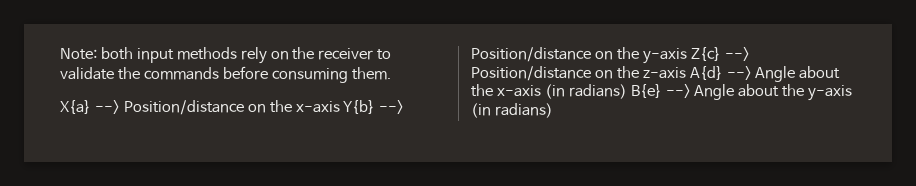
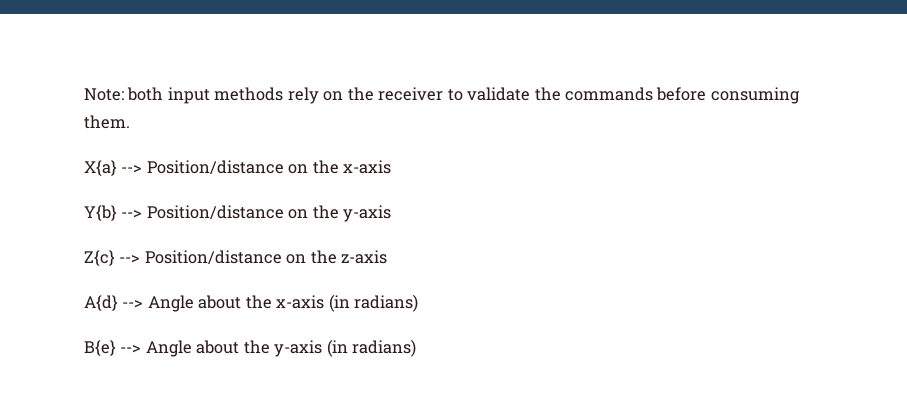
- X{a} --> Position/distance on the x-axis Y{b} --> Position/distance on the y-axis Z{c} --> Position/distance on the z-axis A{d} --> Angle about the x-axis (in radians) B{e} --> Angle about the y-axis (in radians)
+ X{a} --> Position/distance on the x-axis
+ Y{b} --> Position/distance on the y-axis
+ Z{c} --> Position/distance on the z-axis
+ A{d} --> Angle about the x-axis (in radians)
+ B{e} --> Angle about the y-axis (in radians)

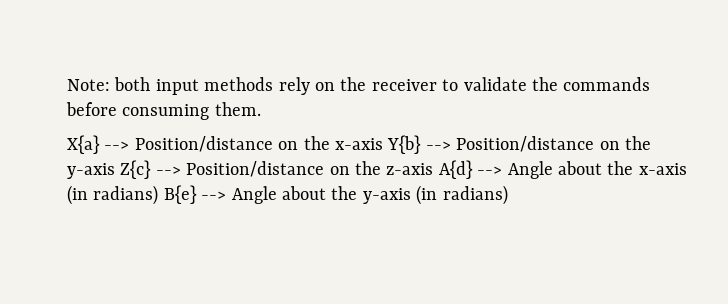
- X{a} --> Position/distance on the x-axis
- Y{b} --> Position/distance on the y-axis
- Z{c} --> Position/distance on the z-axis
- A{d} --> Angle about the x-axis (in radians)
- B{e} --> Angle about the y-axis (in radians)
+ X{a} --> Position/distance on the x-axis Y{b} --> Position/distance on the y-axis Z{c} --> Position/distance on the z-axis A{d} --> Angle about the x-axis (in radians) B{e} --> Angle about the y-axis (in radians)

